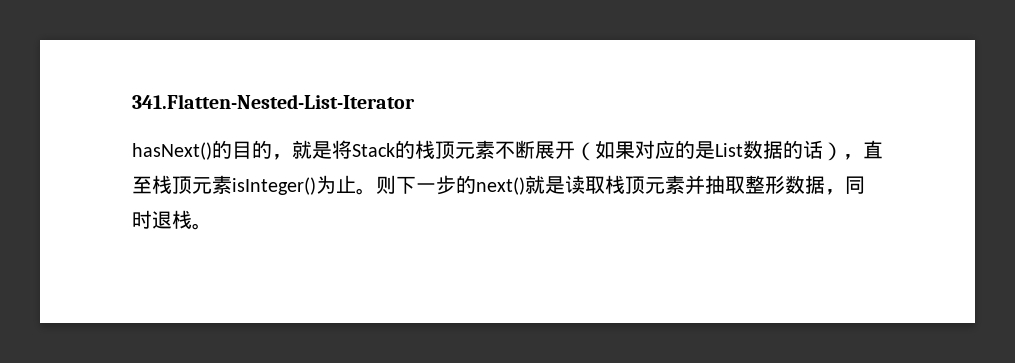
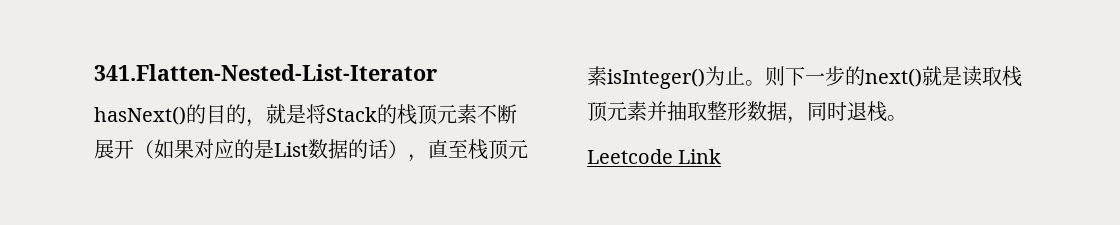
+ Leetcode Link

